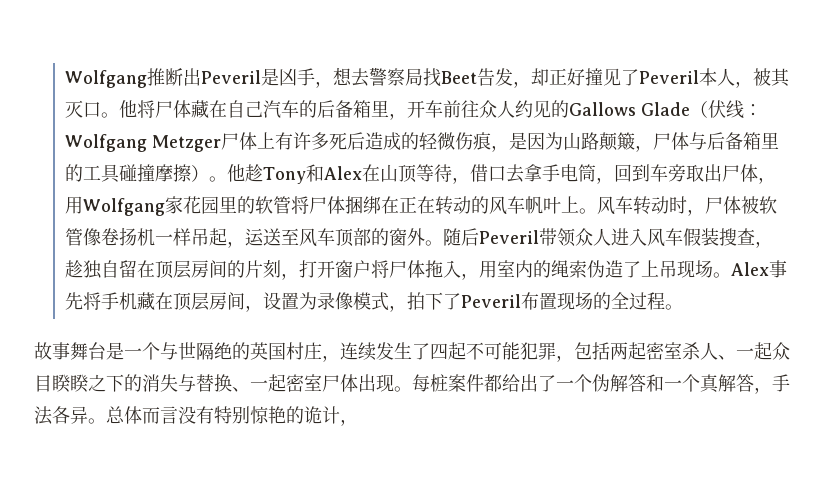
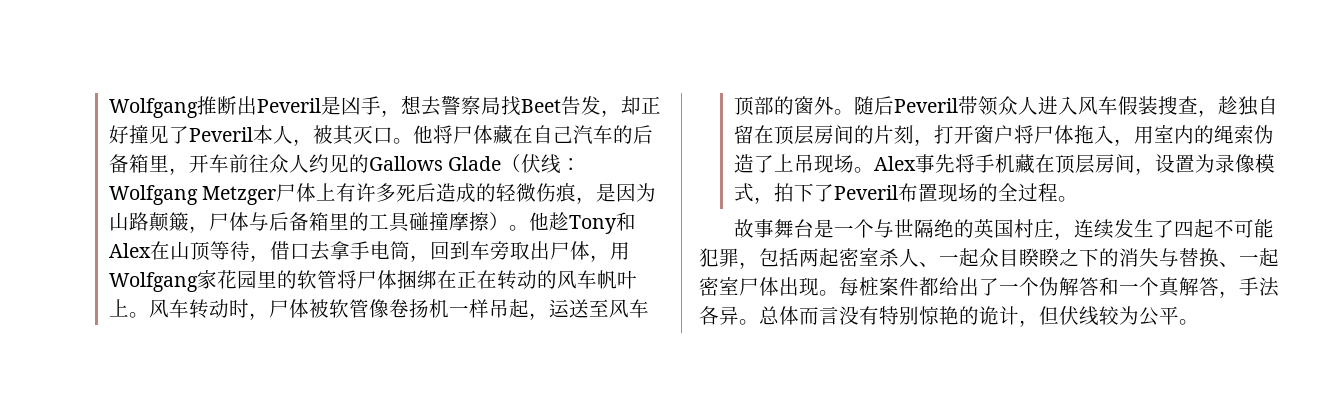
- 总体而言没有特别惊艳的诡计，
+ 总体而言没有特别惊艳的诡计，但伏线较为公平。

